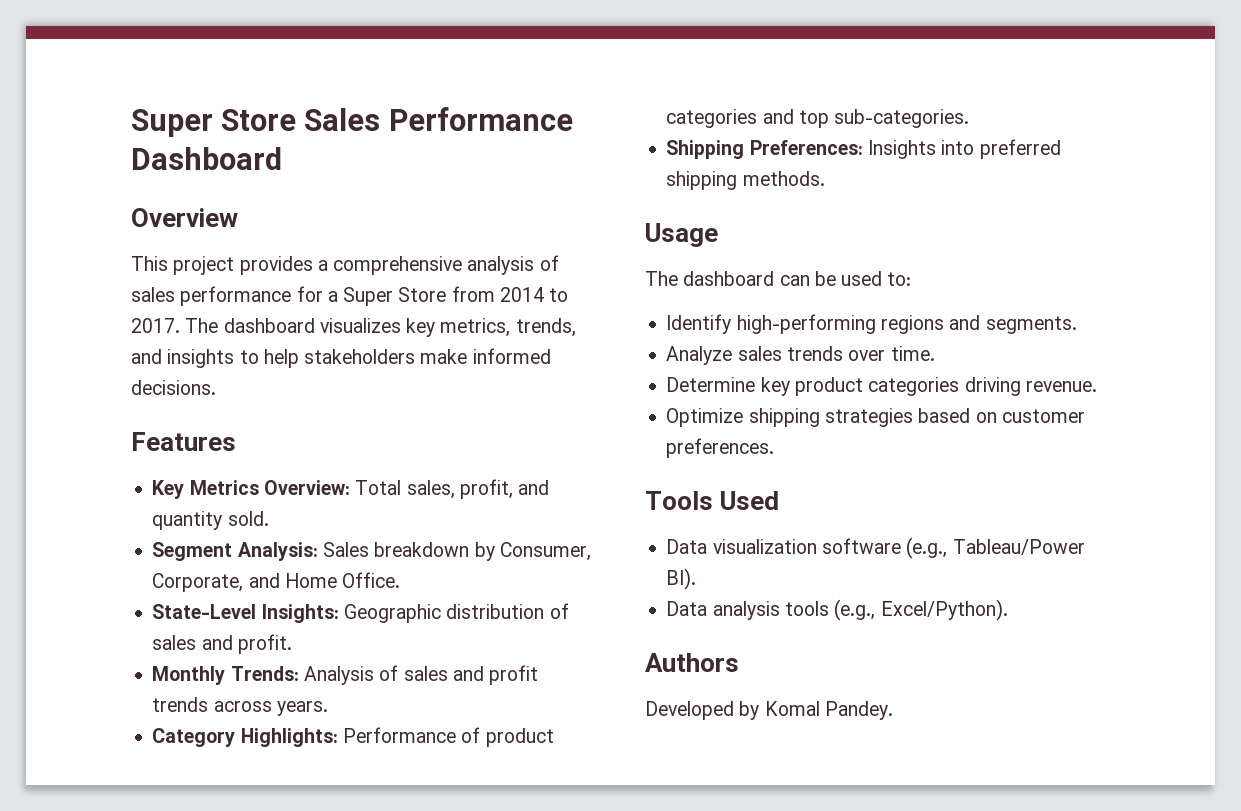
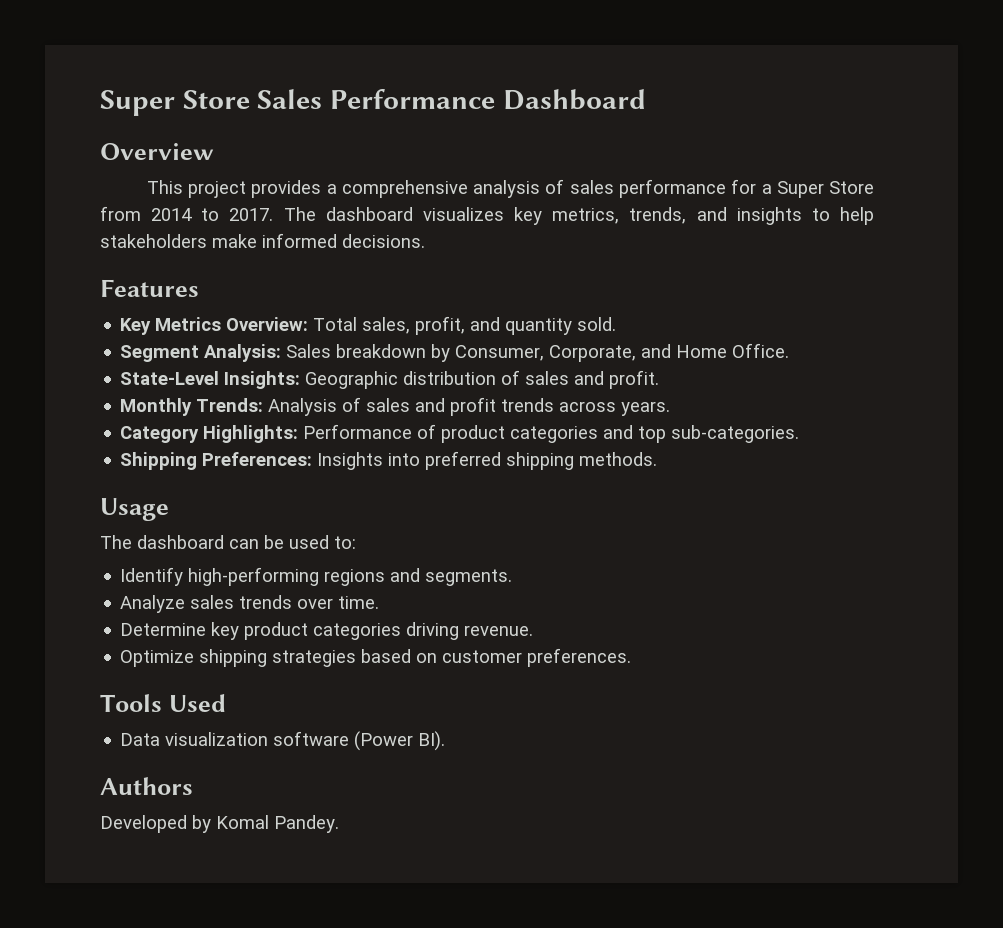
- Data visualization software (e.g., Tableau/Power BI).
+ Data visualization software (Power BI).
- Data analysis tools (e.g., Excel/Python).

